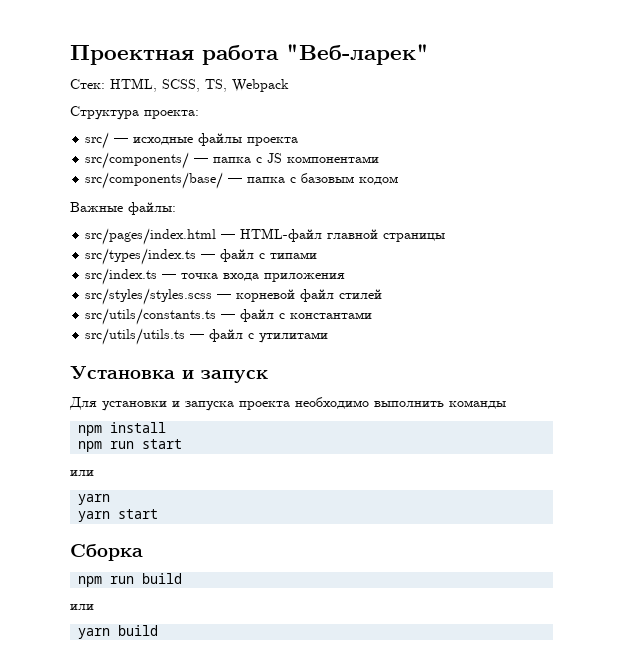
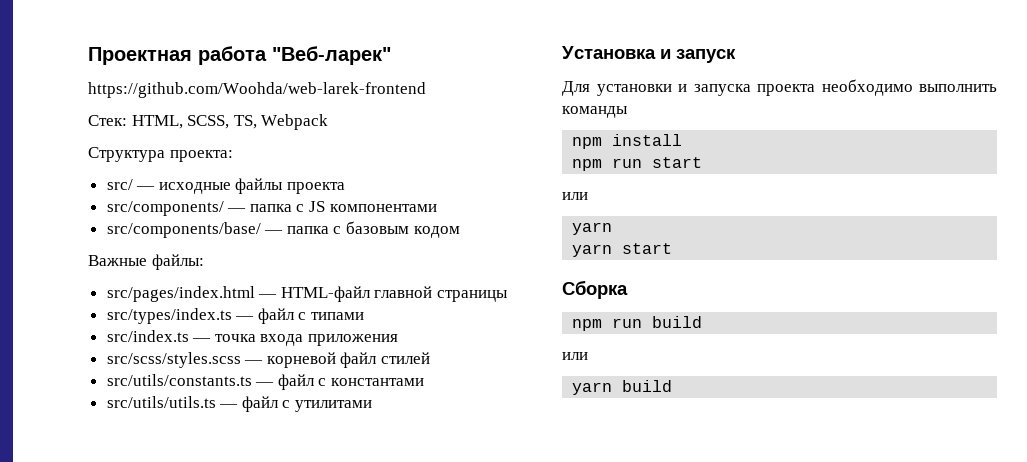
+ https://github.com/Woohda/web-larek-frontend
- src/styles/styles.scss — корневой файл стилей
+ src/scss/styles.scss — корневой файл стилей

